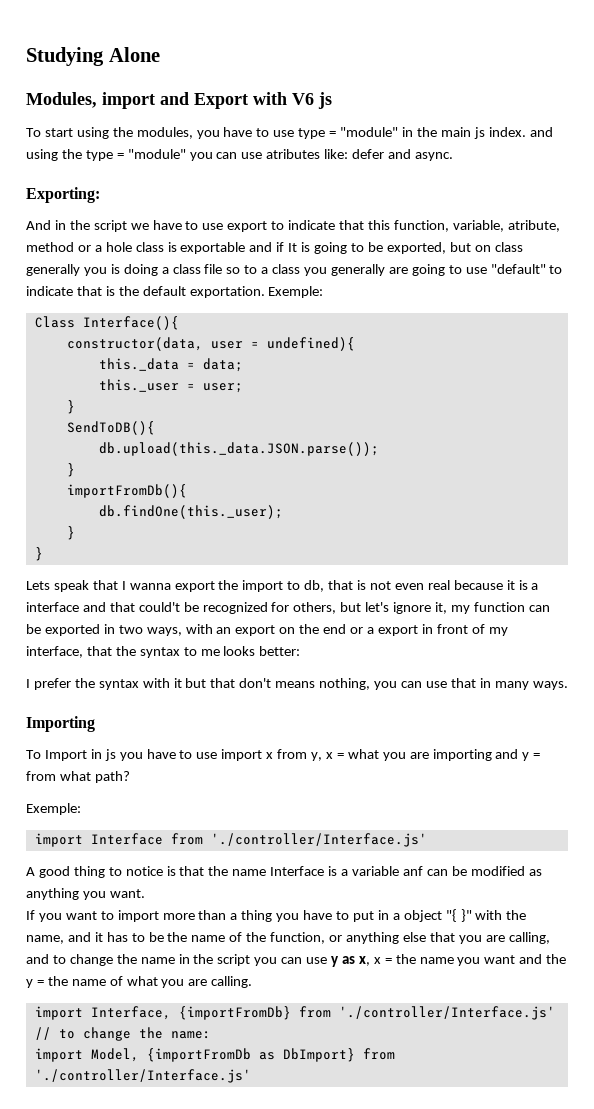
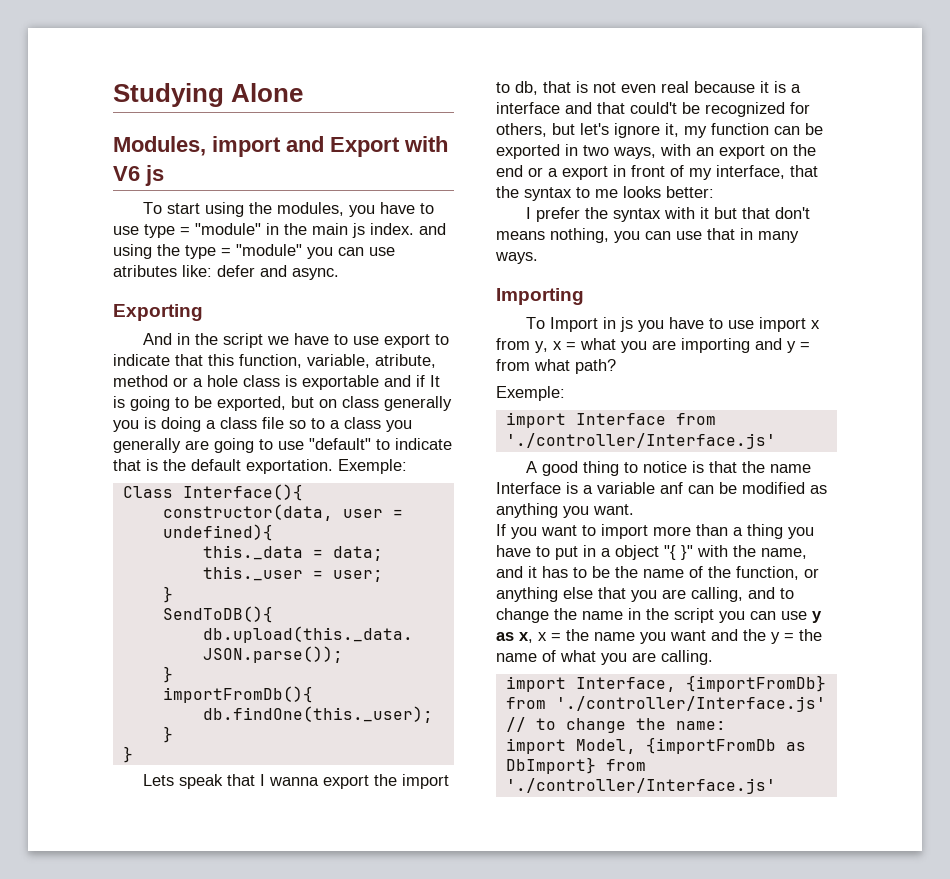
- Exporting:
+ Exporting

